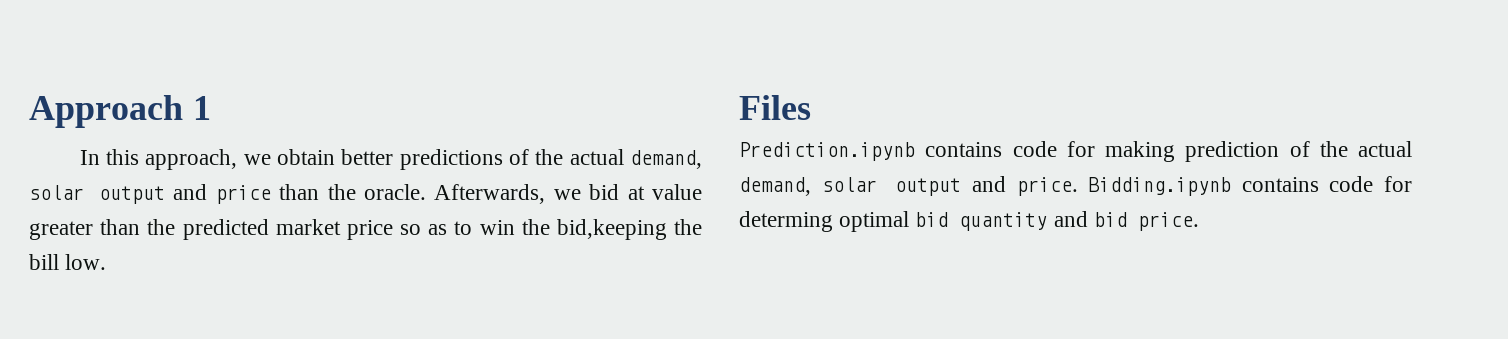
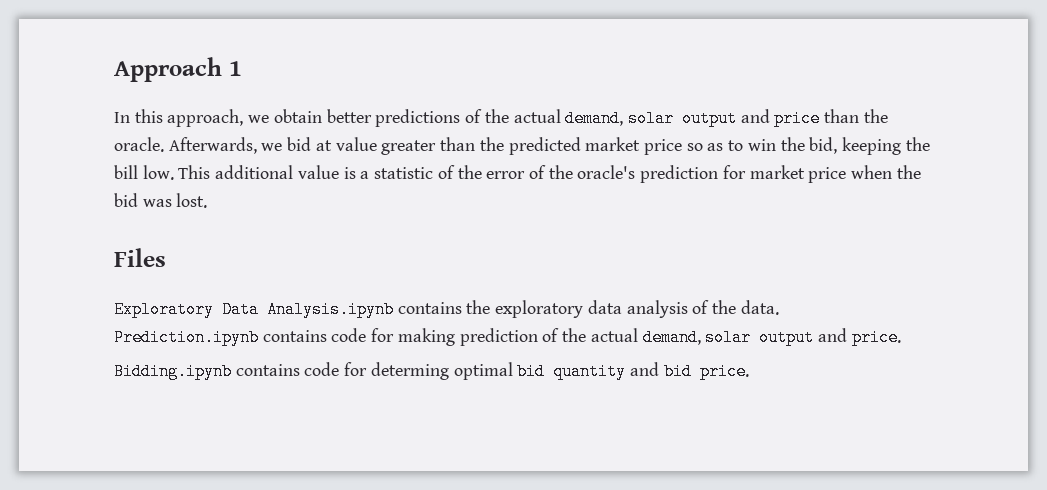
- Afterwards, we bid at value greater than the predicted market price so as to win the bid,keeping the bill low.
+ Afterwards, we bid at value greater than the predicted market price so as to win the bid, keeping the bill low. This additional value is a statistic of the error of the oracle's prediction for market price when the bid was lost.
  Files
+ Exploratory Data Analysis.ipynb contains the exploratory data analysis of the data.
- Prediction.ipynb contains code for making prediction of the actual demand, solar output and price. Bidding.ipynb contains code for determing optimal bid quantity and bid price.
+ Prediction.ipynb contains code for making prediction of the actual demand, solar output and price.
+ Bidding.ipynb contains code for determing optimal bid quantity and bid price.

